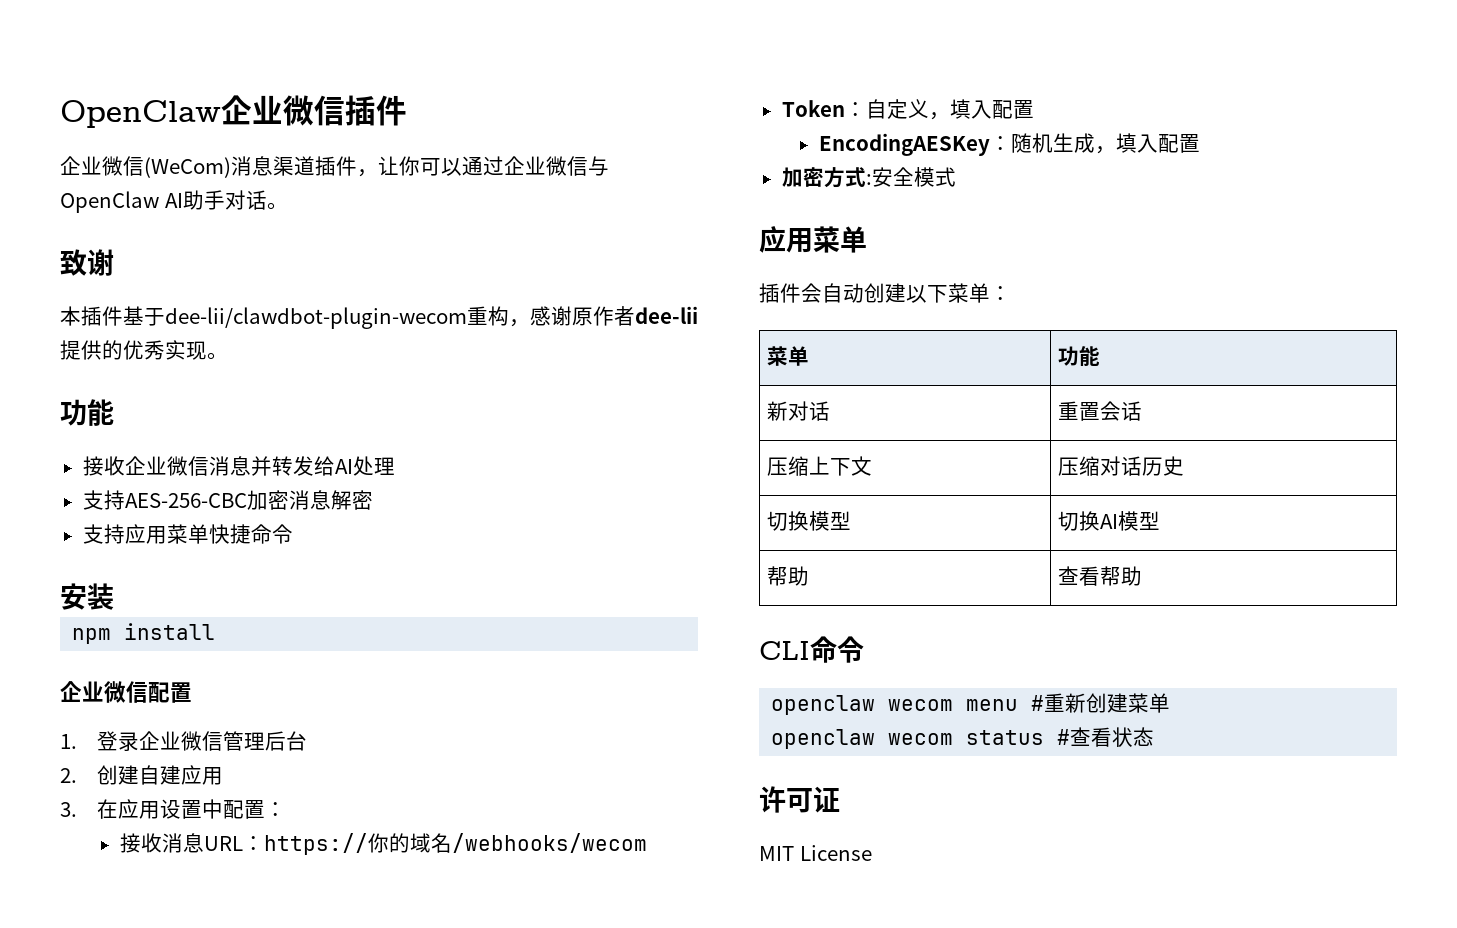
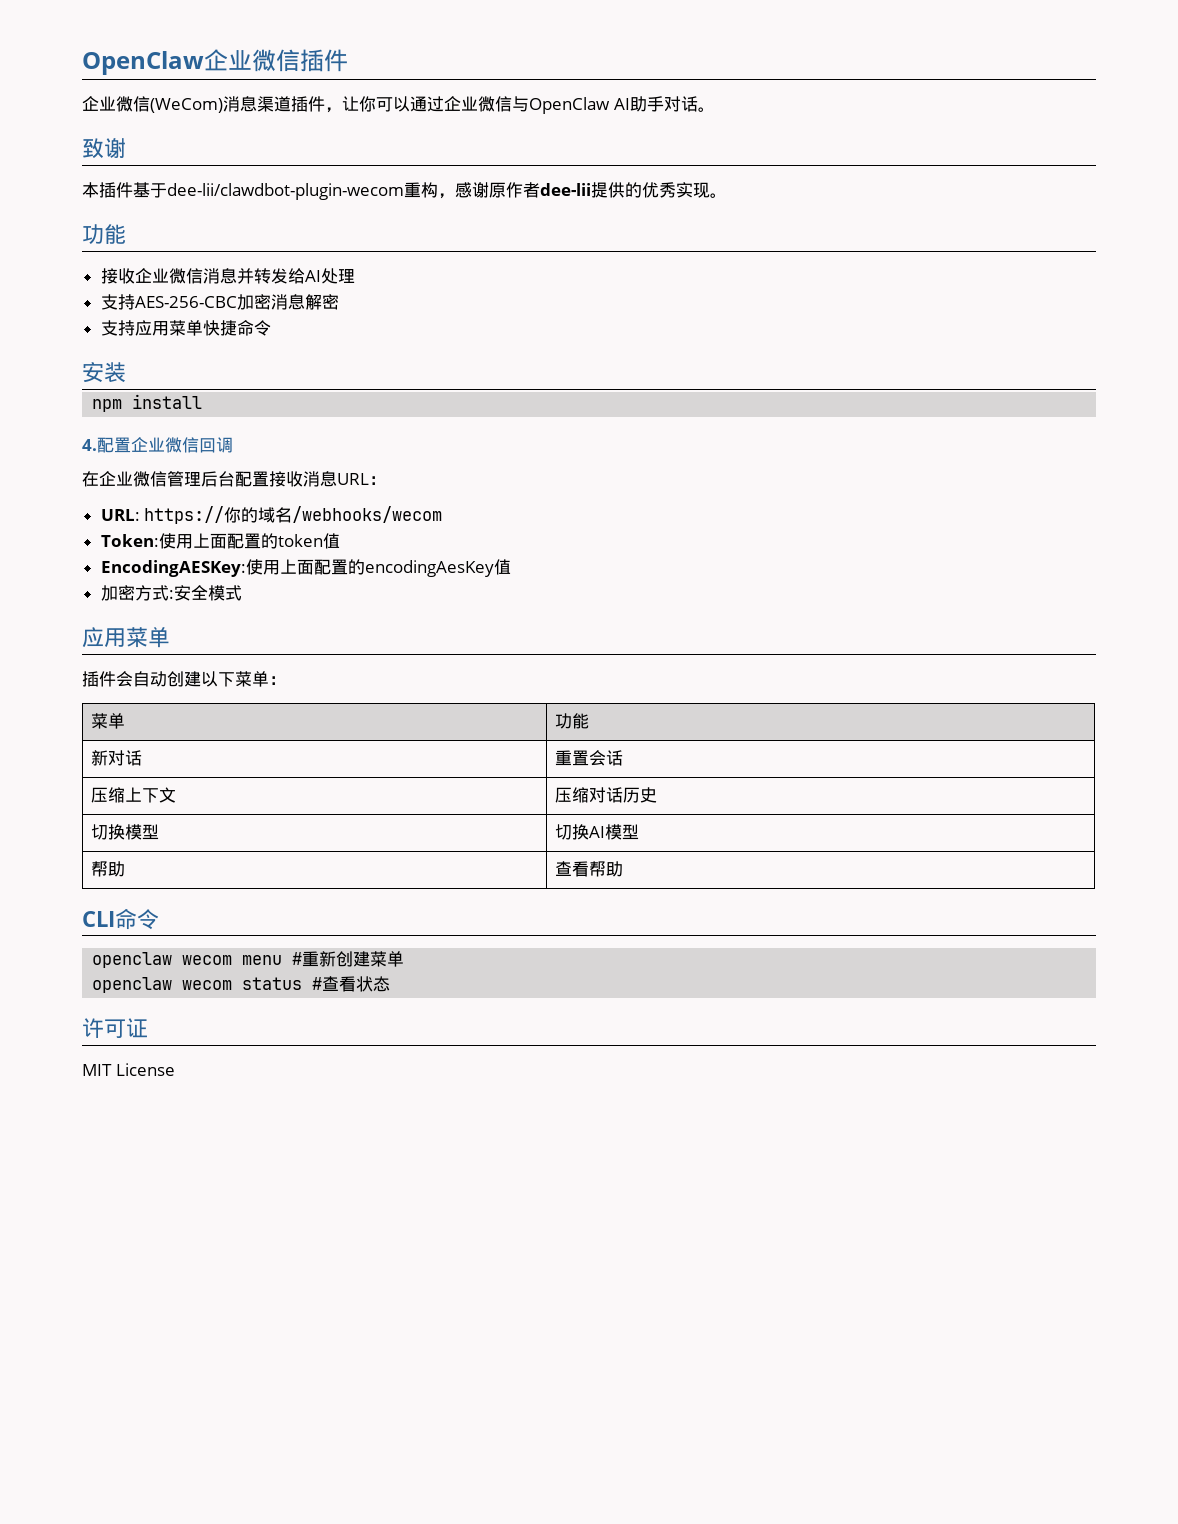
- 企业微信配置
- 1.登录企业微信管理后台
- 2.创建自建应用
- 3.在应用设置中配置：
- 接收消息URL：https://你的域名/webhooks/wecom
+ 4.配置企业微信回调
+ 在企业微信管理后台配置接收消息URL：
+ URL: https://你的域名/webhooks/wecom
- Token：自定义，填入配置
- EncodingAESKey：随机生成，填入配置
+ Token:使用上面配置的token值
+ EncodingAESKey:使用上面配置的encodingAesKey值

